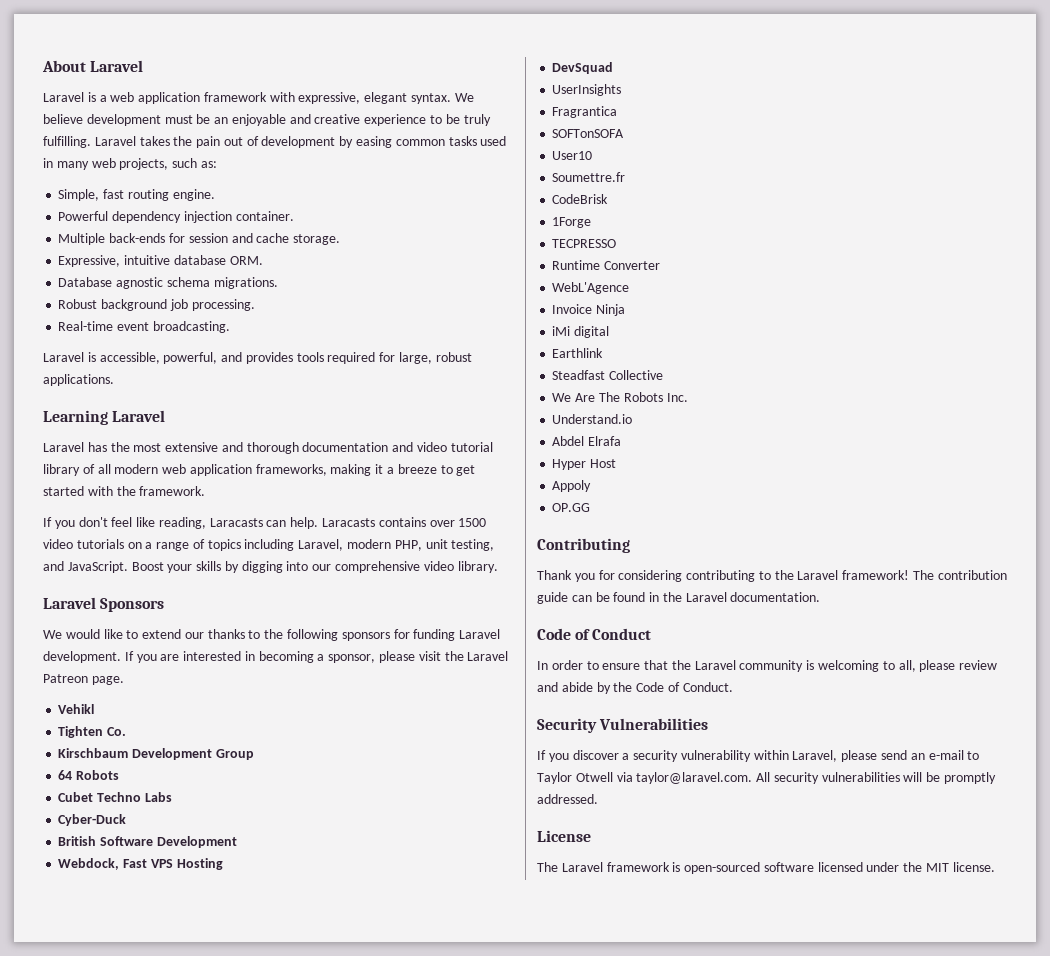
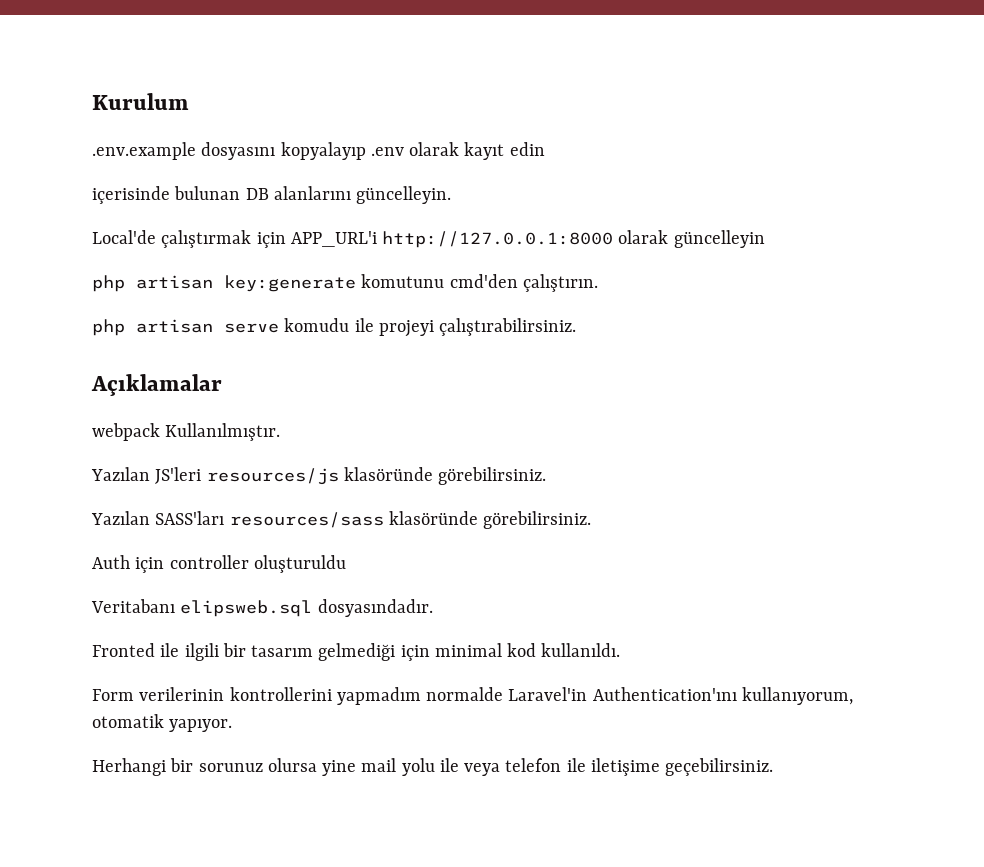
- About Laravel
- Laravel is a web application framework with expressive, elegant syntax. We believe development must be an enjoyable and creative experience to be truly fulfilling. Laravel takes the pain out of development by easing common tasks used in many web projects, such as:
- Simple, fast routing engine.
- Powerful dependency injection container.
- Multiple back-ends for session and cache storage.
- Expressive, intuitive database ORM.
- Database agnostic schema migrations.
- Robust background job processing.
- Real-time event broadcasting.
- Laravel is accessible, powerful, and provides tools required for large, robust applications.
- Learning Laravel
- Laravel has the most extensive and thorough documentation and video tutorial library of all modern web application frameworks, making it a breeze to get started with the framework.
- If you don't feel like reading, Laracasts can help. Laracasts contains over 1500 video tutorials on a range of topics including Laravel, modern PHP, unit testing, and JavaScript. Boost your skills by digging into our comprehensive video library.
- Laravel Sponsors
- We would like to extend our thanks to the following sponsors for funding Laravel development. If you are interested in becoming a sponsor, please visit the Laravel Patreon page.
- Vehikl
- Tighten Co.
- Kirschbaum Development Group
- 64 Robots
- Cubet Techno Labs
- Cyber-Duck
- British Software Development
- Webdock, Fast VPS Hosting
- DevSquad
- UserInsights
- Fragrantica
- SOFTonSOFA
- User10
- Soumettre.fr
- CodeBrisk
- 1Forge
- TECPRESSO
- Runtime Converter
- WebL'Agence
- Invoice Ninja
- iMi digital
- Earthlink
- Steadfast Collective
- We Are The Robots Inc.
- Understand.io
- Abdel Elrafa
- Hyper Host
- Appoly
- OP.GG
- Contributing
- Thank you for considering contributing to the Laravel framework! The contribution guide can be found in the Laravel documentation.
- Code of Conduct
- In order to ensure that the Laravel community is welcoming to all, please review and abide by the Code of Conduct.
- Security Vulnerabilities
- If you discover a security vulnerability within Laravel, please send an e-mail to Taylor Otwell via taylor@laravel.com. All security vulnerabilities will be promptly addressed.
- License
- The Laravel framework is open-sourced software licensed under the MIT license.
+ Kurulum
+ .env.example dosyasını kopyalayıp .env olarak kayıt edin
+ içerisinde bulunan DB alanlarını güncelleyin.
+ Local'de çalıştırmak için APP_URL'i http://127.0.0.1:8000 olarak güncelleyin
+ php artisan key:generate komutunu cmd'den çalıştırın.
+ php artisan serve komudu ile projeyi çalıştırabilirsiniz.
+ Açıklamalar
+ webpack Kullanılmıştır.
+ Yazılan JS'leri resources/js klasöründe görebilirsiniz.
+ Yazılan SASS'ları resources/sass klasöründe görebilirsiniz.
+ Auth için controller oluşturuldu
+ Veritabanı elipsweb.sql dosyasındadır.
+ Fronted ile ilgili bir tasarım gelmediği için minimal kod kullanıldı.
+ Form verilerinin kontrollerini yapmadım normalde Laravel'in Authentication'ını kullanıyorum, otomatik yapıyor.
+ Herhangi bir sorunuz olursa yine mail yolu ile veya telefon ile iletişime geçebilirsiniz.

